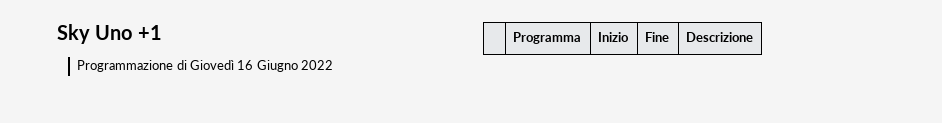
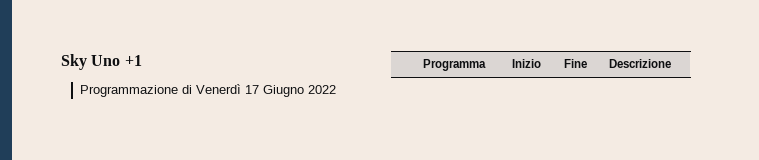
- Programmazione di Giovedì 16 Giugno 2022
+ Programmazione di Venerdì 17 Giugno 2022

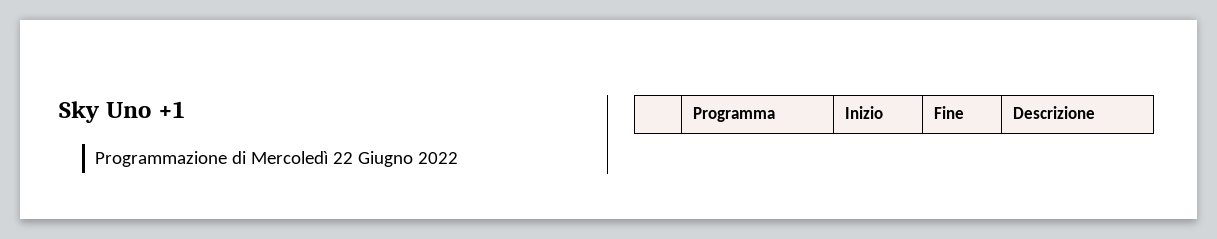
- Programmazione di Venerdì 17 Giugno 2022
+ Programmazione di Mercoledì 22 Giugno 2022

